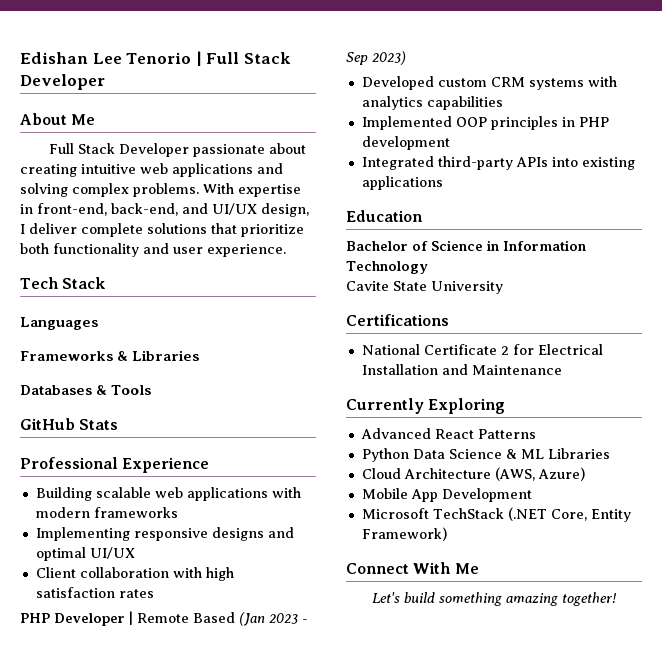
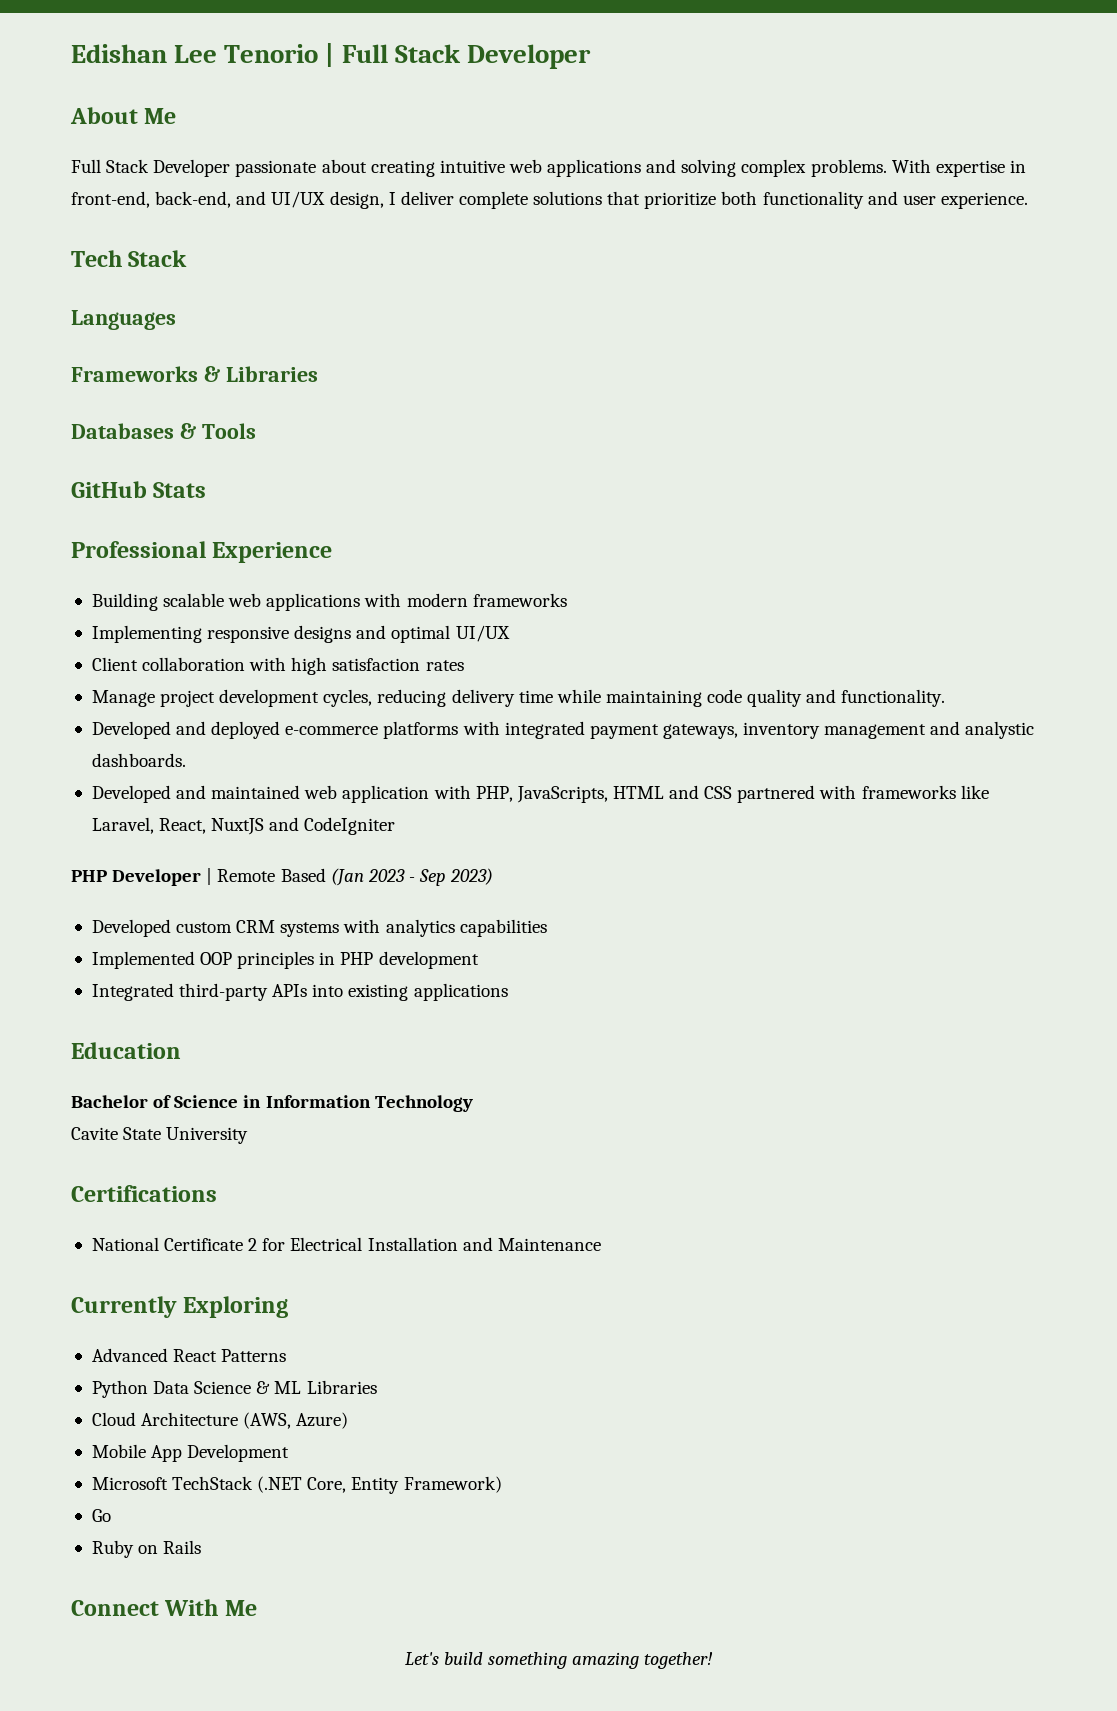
+ Manage project development cycles, reducing delivery time while maintaining code quality and functionality.
+ Developed and deployed e-commerce platforms with integrated payment gateways, inventory management and analystic dashboards.
+ Developed and maintained web application with PHP, JavaScripts, HTML and CSS partnered with frameworks like Laravel, React, NuxtJS and CodeIgniter
+ Go
+ Ruby on Rails

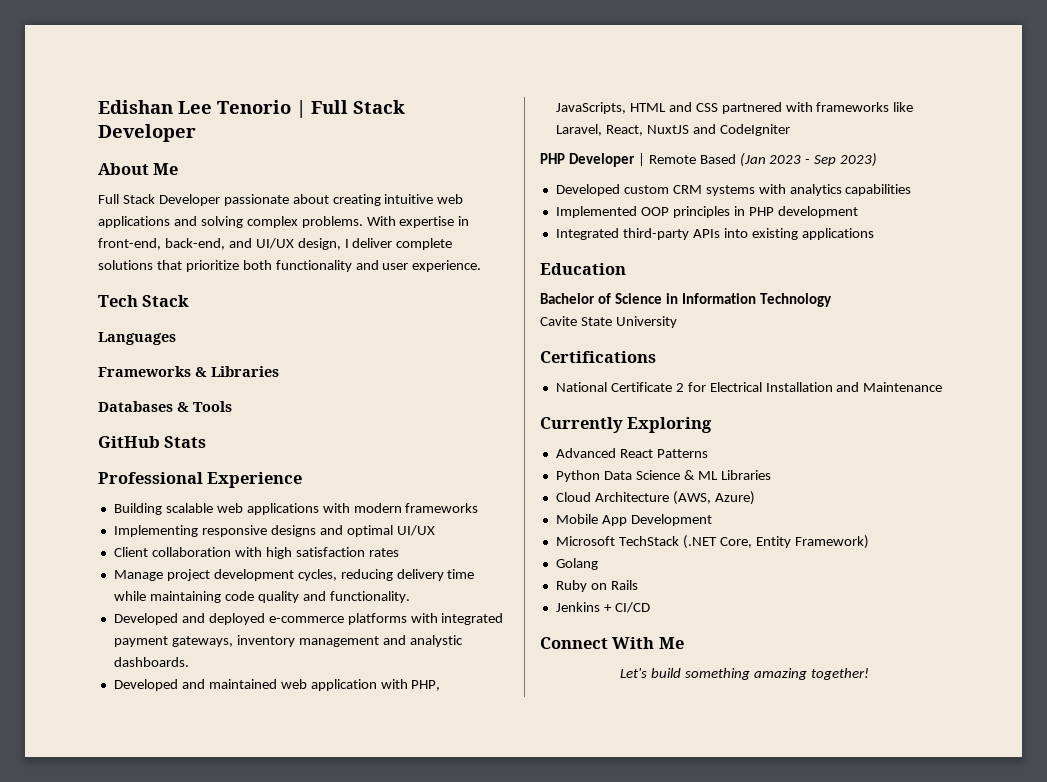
- Go
+ Golang
+ Jenkins + CI/CD

